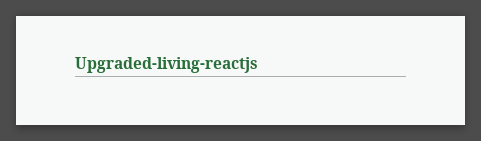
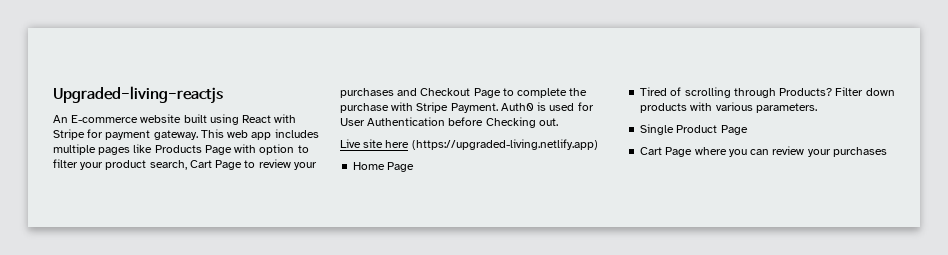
+ An E-commerce website built using React with Stripe for payment gateway. This web app includes multiple pages like Products Page with option to filter your product search, Cart Page to review your purchases and Checkout Page to complete the purchase with Stripe Payment. Auth0 is used for User Authentication before Checking out.
+ Live site here (https://upgraded-living.netlify.app)
+ Home Page
+ Tired of scrolling through Products? Filter down products with various parameters.
+ Single Product Page
+ Cart Page where you can review your purchases

